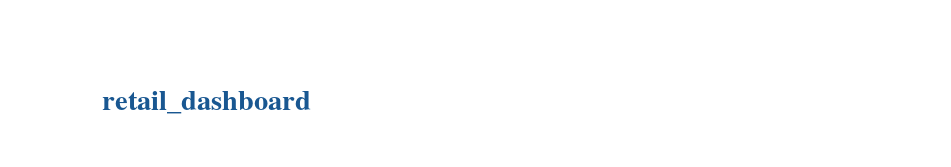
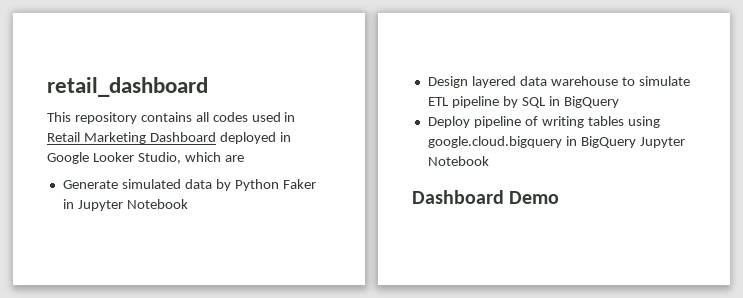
+ This repository contains all codes used in Retail Marketing Dashboard deployed in Google Looker Studio, which are
+ Generate simulated data by Python Faker in Jupyter Notebook
+ Design layered data warehouse to simulate ETL pipeline by SQL in BigQuery
+ Deploy pipeline of writing tables using google.cloud.bigquery in BigQuery Jupyter Notebook
+ Dashboard Demo

